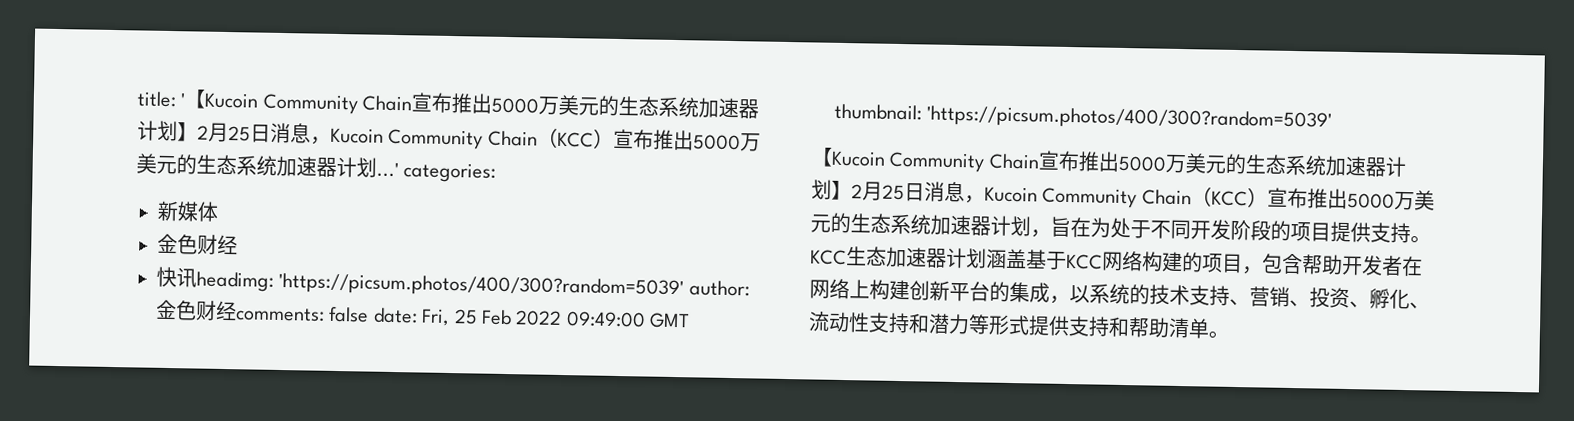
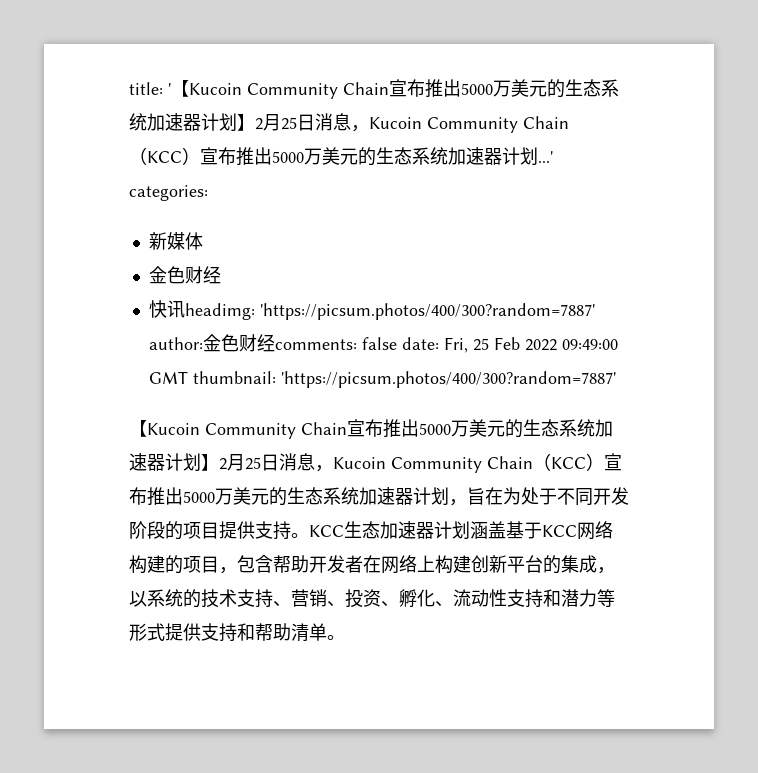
- 快讯headimg: 'https://picsum.photos/400/300?random=5039' author:金色财经comments: false date: Fri, 25 Feb 2022 09:49:00 GMT thumbnail: 'https://picsum.photos/400/300?random=5039'
+ 快讯headimg: 'https://picsum.photos/400/300?random=7887' author:金色财经comments: false date: Fri, 25 Feb 2022 09:49:00 GMT thumbnail: 'https://picsum.photos/400/300?random=7887'

